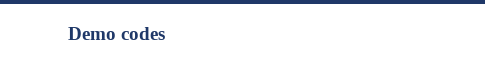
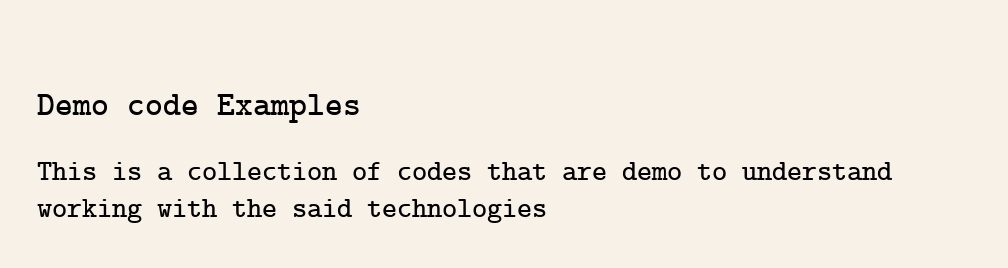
- Demo codes
+ Demo code Examples
+ This is a collection of codes that are demo to understand working with the said technologies

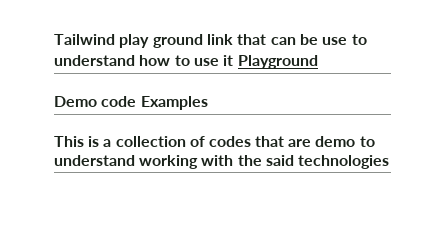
+ Tailwind play ground link that can be use to understand how to use it Playground

